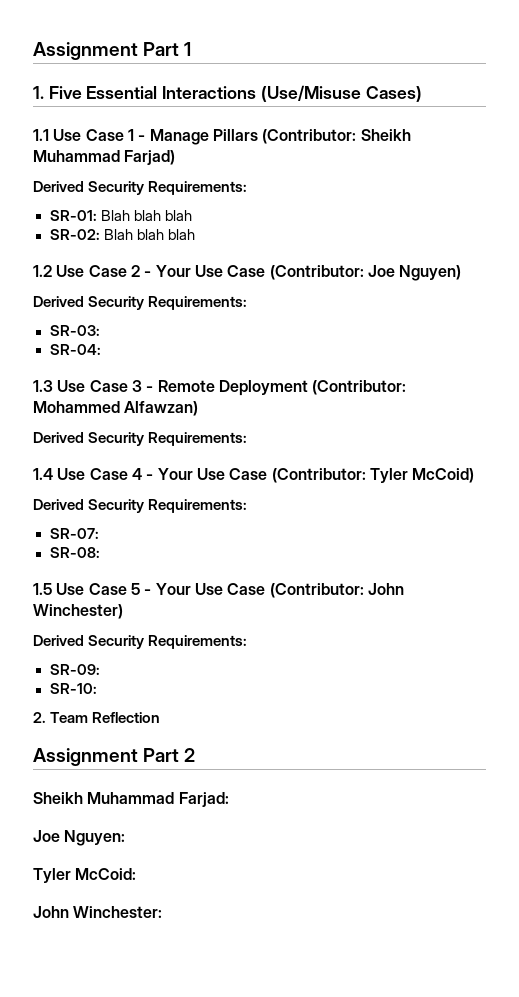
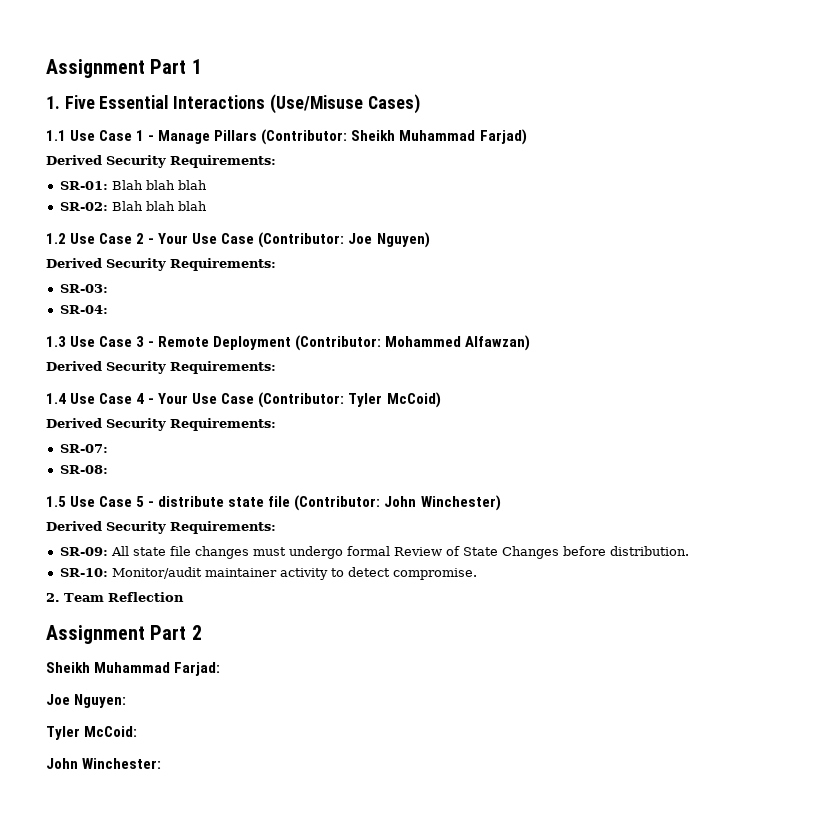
- 1.5 Use Case 5 - Your Use Case (Contributor: John Winchester)
+ 1.5 Use Case 5 - distribute state file (Contributor: John Winchester)
- SR-09:
- SR-10:
+ SR-09: All state file changes must undergo formal Review of State Changes before distribution.
+ SR-10: Monitor/audit maintainer activity to detect compromise.

